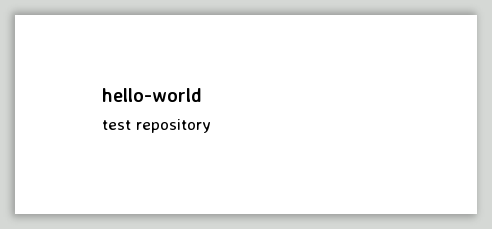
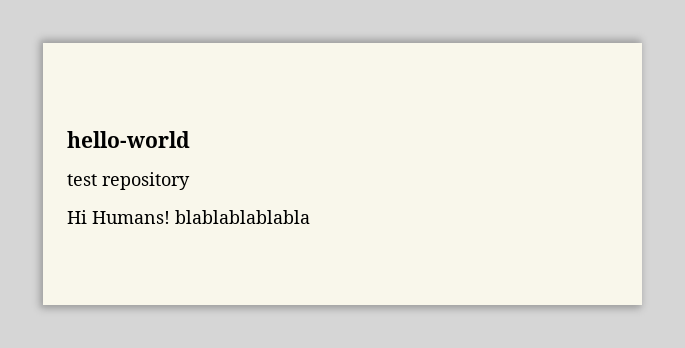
+ Hi Humans! blablablablabla

